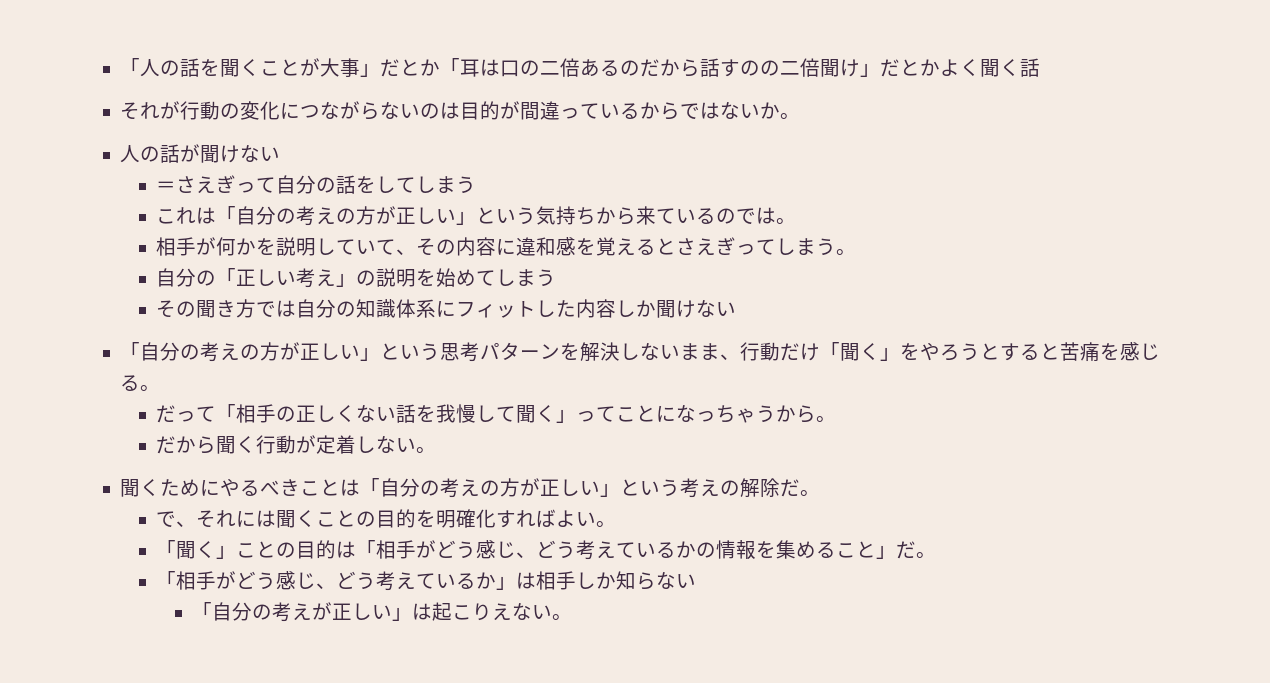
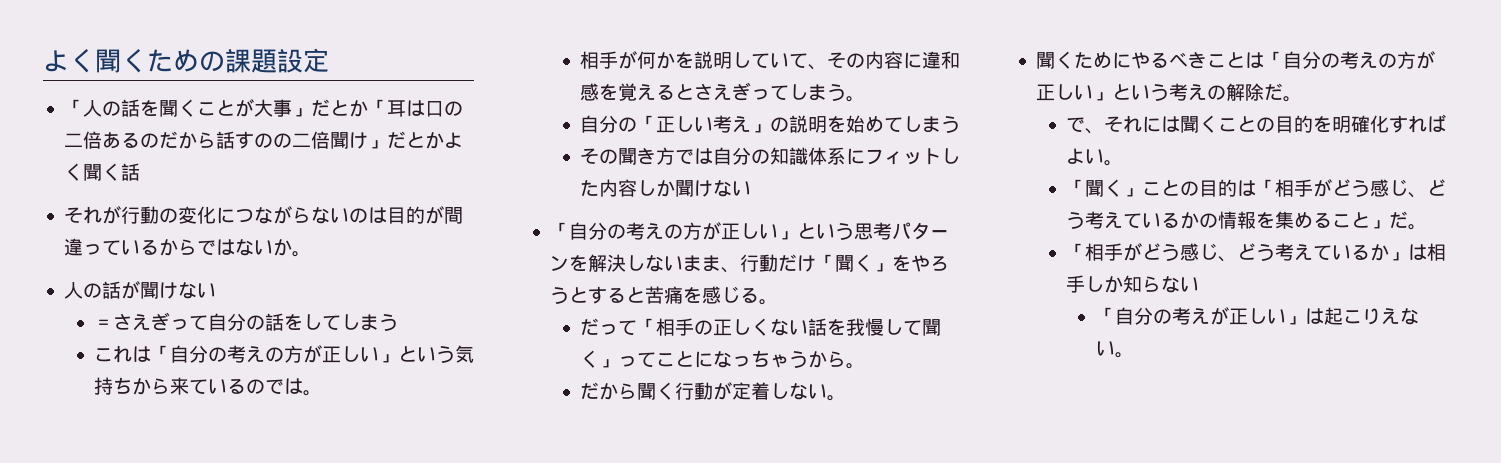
+ よく聞くための課題設定

